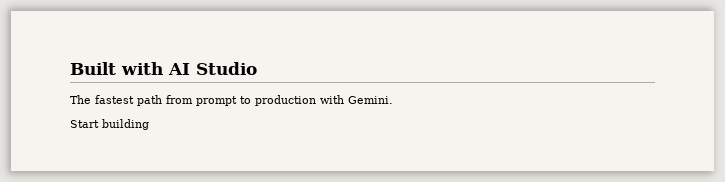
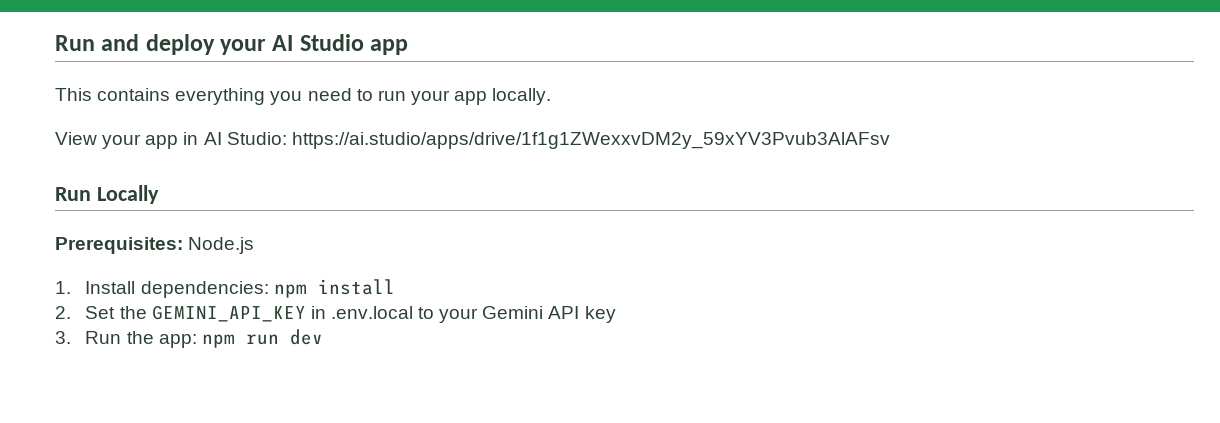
- Built with AI Studio
- The fastest path from prompt to production with Gemini.
- Start building
+ Run and deploy your AI Studio app
+ This contains everything you need to run your app locally.
+ View your app in AI Studio: https://ai.studio/apps/drive/1f1g1ZWexxvDM2y_59xYV3Pvub3AlAFsv
+ Run Locally
+ Prerequisites: Node.js
+ 1. Install dependencies: npm install
+ 2. Set the GEMINI_API_KEY in .env.local to your Gemini API key
+ 3. Run the app: npm run dev

